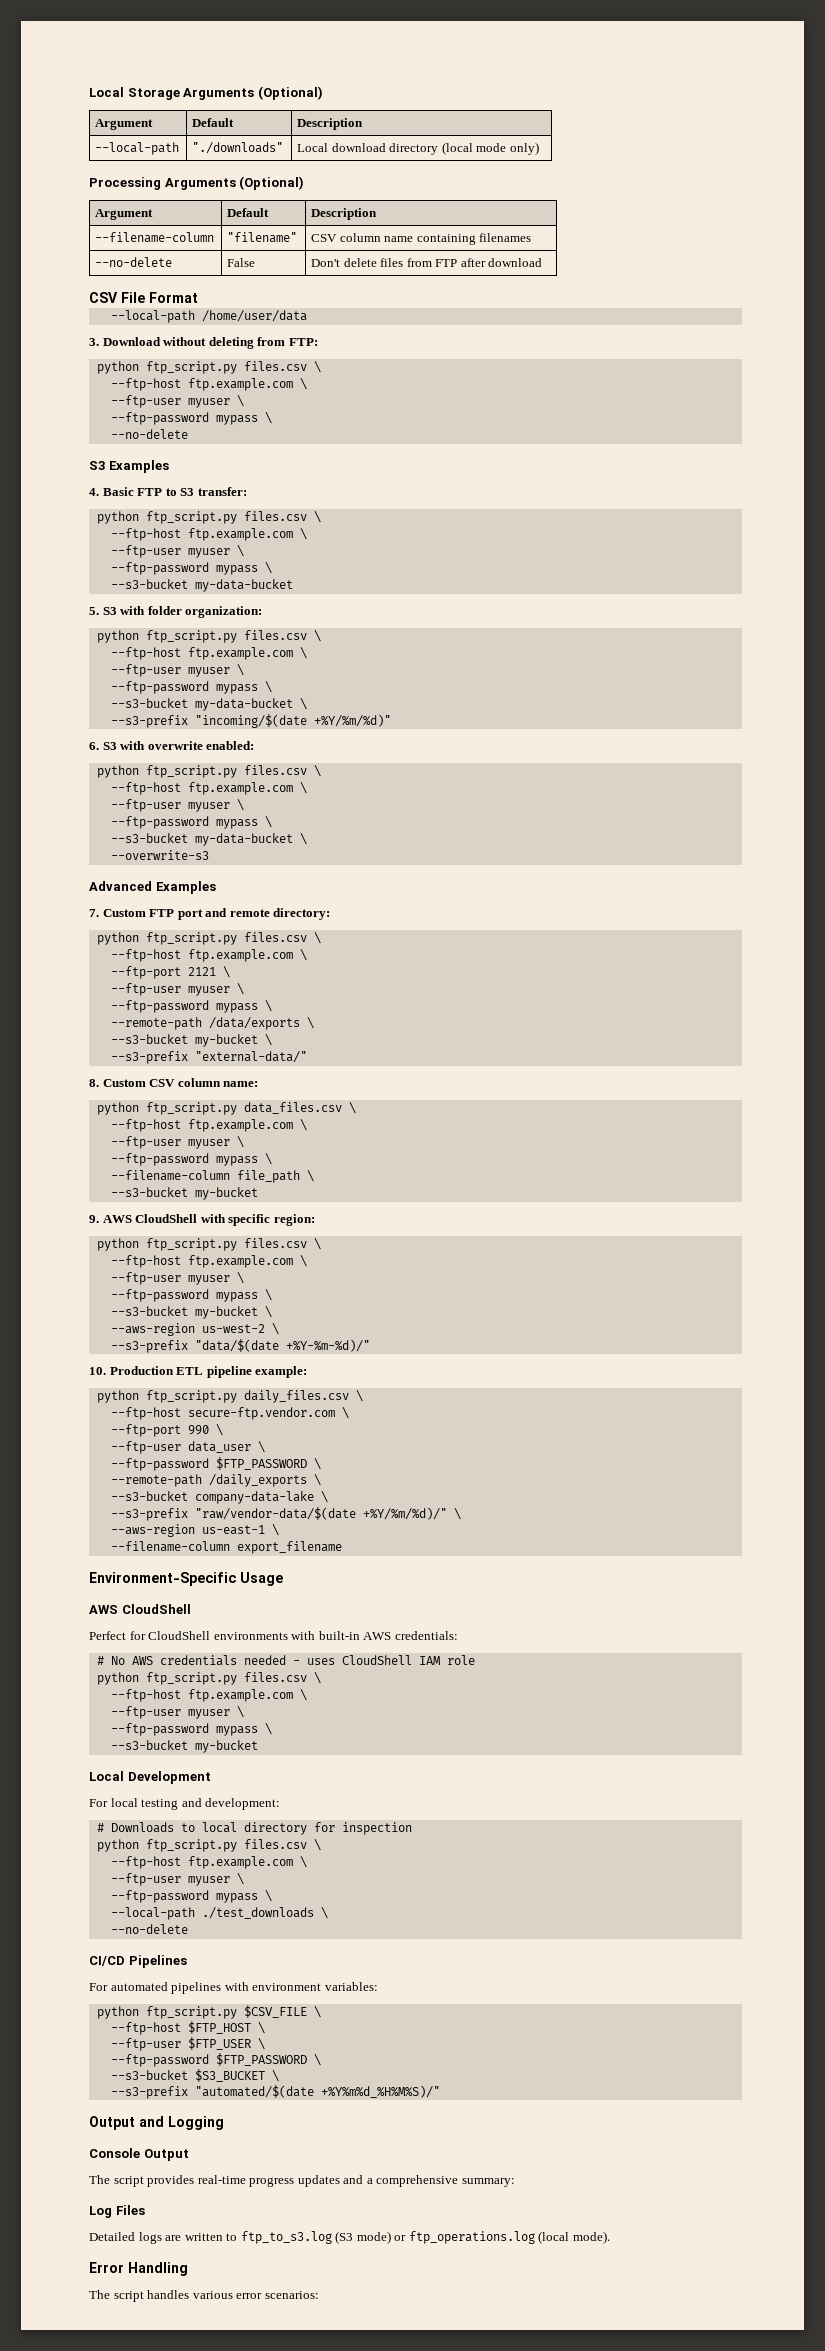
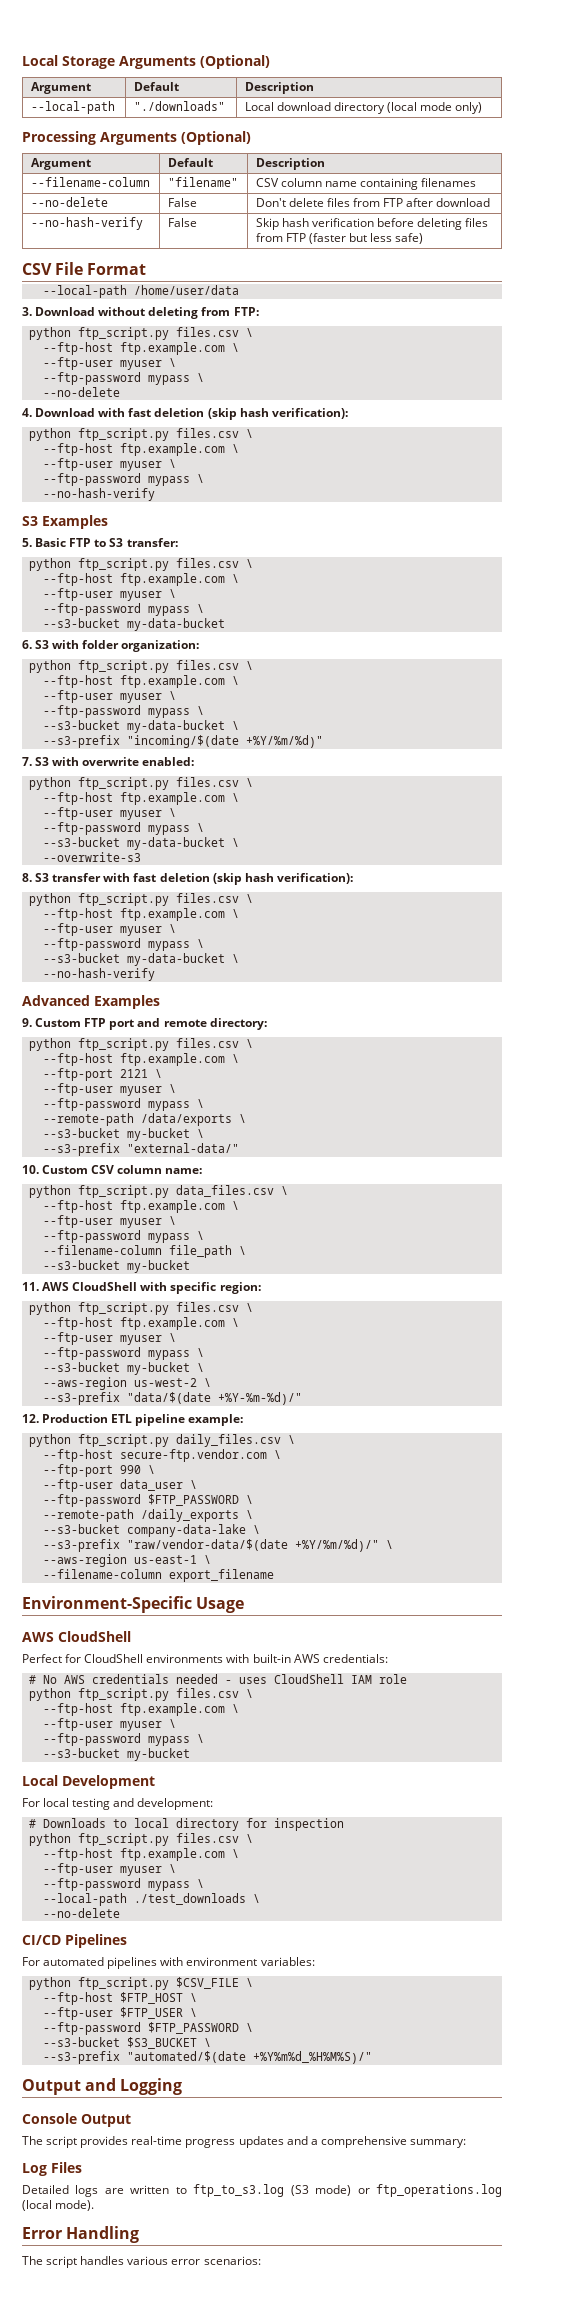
+ --no-hash-verify | False | Skip hash verification before deleting files from FTP (faster but less safe)
+ 4. Download with fast deletion (skip hash verification):
+ python ftp_script.py files.csv \
+ --ftp-host ftp.example.com \
+ --ftp-user myuser \
+ --ftp-password mypass \
+ --no-hash-verify
- 4. Basic FTP to S3 transfer:
+ 5. Basic FTP to S3 transfer:
- 5. S3 with folder organization:
+ 6. S3 with folder organization:
- 6. S3 with overwrite enabled:
+ 7. S3 with overwrite enabled:
+ 8. S3 transfer with fast deletion (skip hash verification):
+ python ftp_script.py files.csv \
+ --ftp-host ftp.example.com \
+ --ftp-user myuser \
+ --ftp-password mypass \
+ --s3-bucket my-data-bucket \
+ --no-hash-verify
- 7. Custom FTP port and remote directory:
+ 9. Custom FTP port and remote directory:
- 8. Custom CSV column name:
+ 10. Custom CSV column name:
- 9. AWS CloudShell with specific region:
+ 11. AWS CloudShell with specific region:
- 10. Production ETL pipeline example:
+ 12. Production ETL pipeline example:

